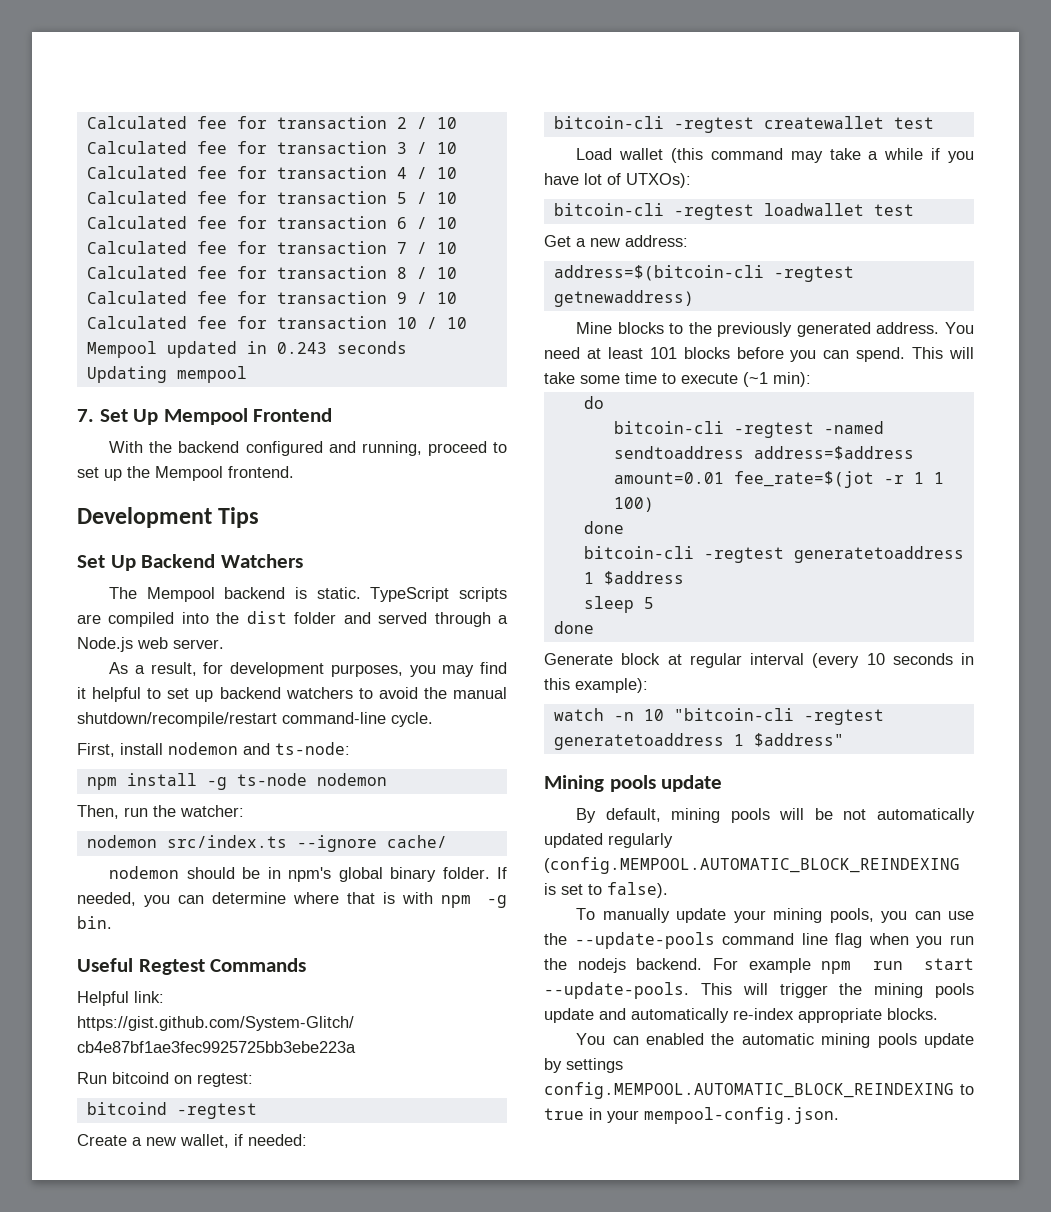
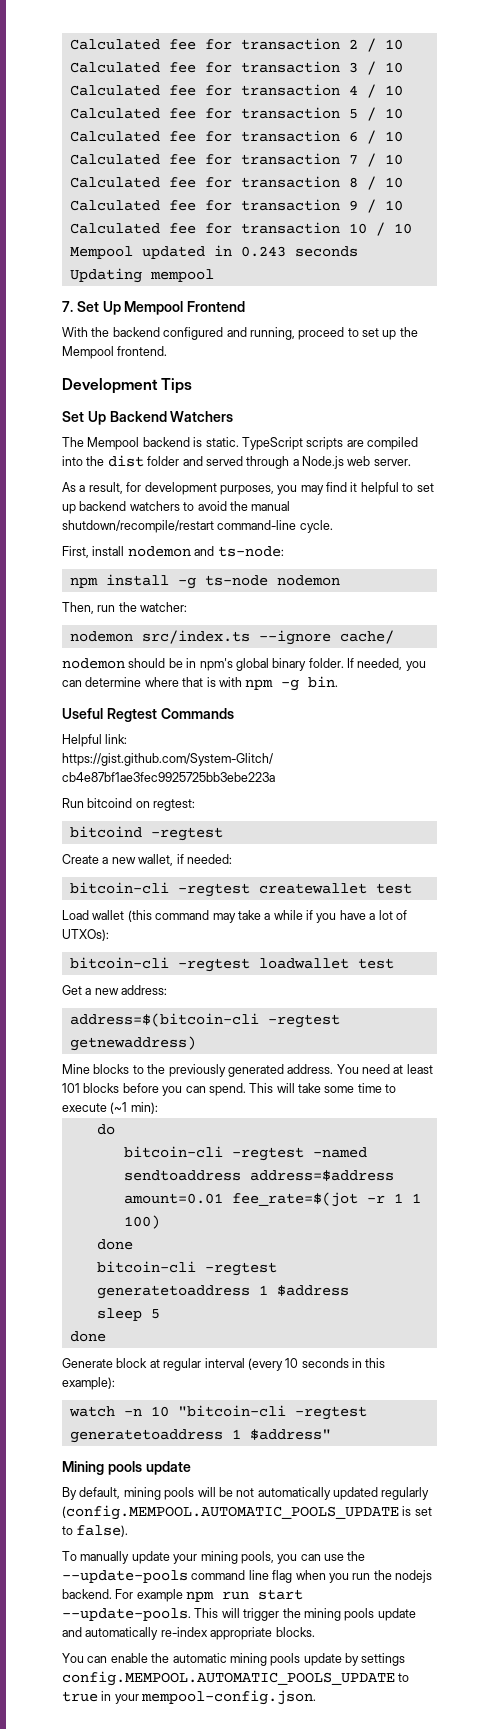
- Load wallet (this command may take a while if you have lot of UTXOs):
+ Load wallet (this command may take a while if you have a lot of UTXOs):
- By default, mining pools will be not automatically updated regularly (config.MEMPOOL.AUTOMATIC_BLOCK_REINDEXING is set to false).
+ By default, mining pools will be not automatically updated regularly (config.MEMPOOL.AUTOMATIC_POOLS_UPDATE is set to false).
- You can enabled the automatic mining pools update by settings config.MEMPOOL.AUTOMATIC_BLOCK_REINDEXING to true in your mempool-config.json.
+ You can enable the automatic mining pools update by settings config.MEMPOOL.AUTOMATIC_POOLS_UPDATE to true in your mempool-config.json.

